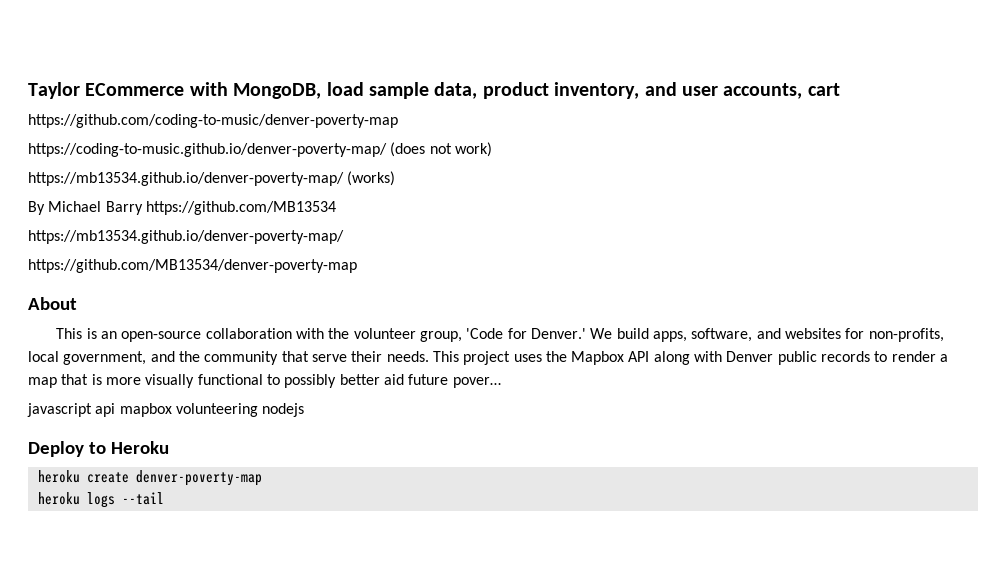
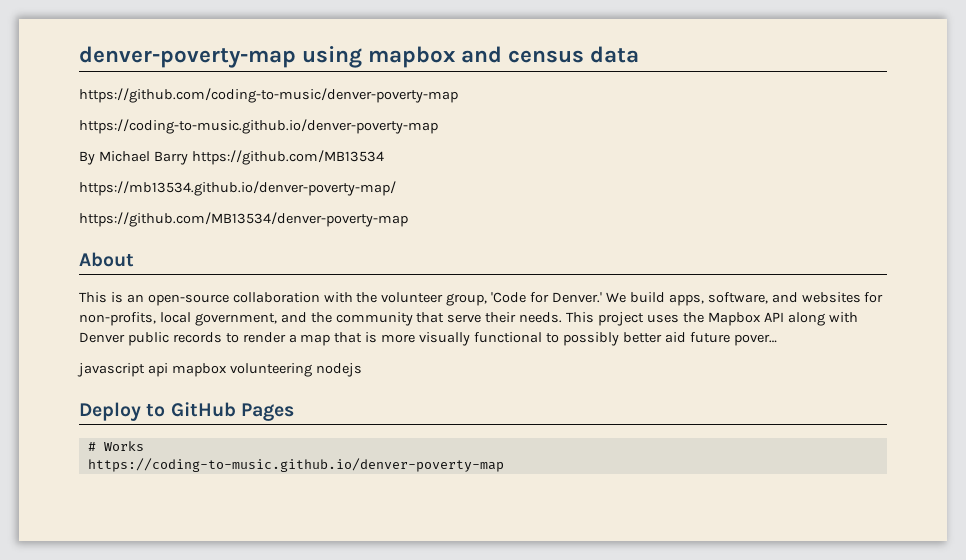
- Taylor ECommerce with MongoDB, load sample data, product inventory, and user accounts, cart
+ denver-poverty-map using mapbox and census data
  https://github.com/coding-to-music/denver-poverty-map
- https://coding-to-music.github.io/denver-poverty-map/ (does not work)
- https://mb13534.github.io/denver-poverty-map/ (works)
+ https://coding-to-music.github.io/denver-poverty-map
- Deploy to Heroku
- heroku create denver-poverty-map
- heroku logs --tail
+ Deploy to GitHub Pages
+ # Works
+ https://coding-to-music.github.io/denver-poverty-map

